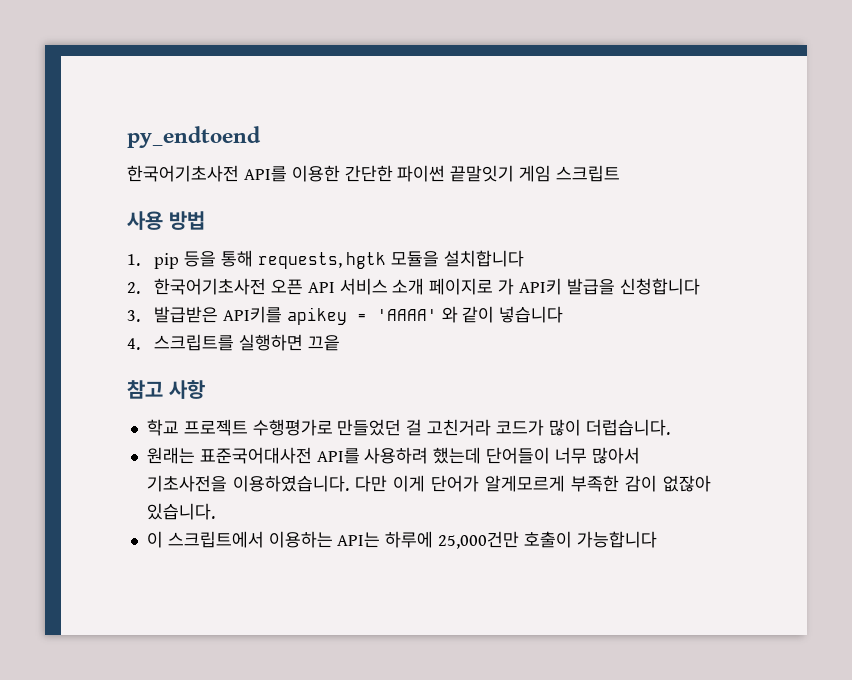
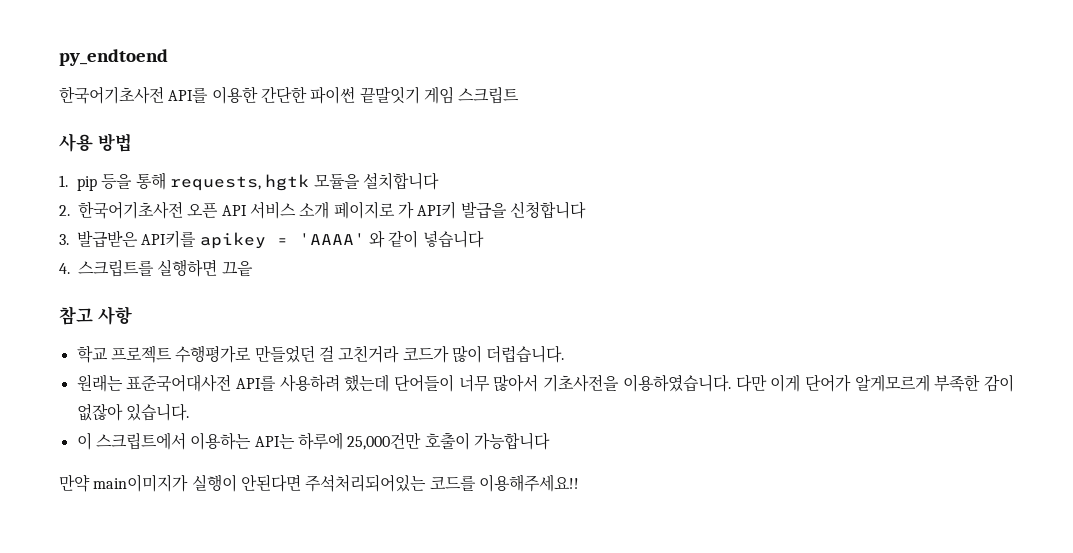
+ 만약 main이미지가 실행이 안된다면 주석처리되어있는 코드를 이용해주세요!!

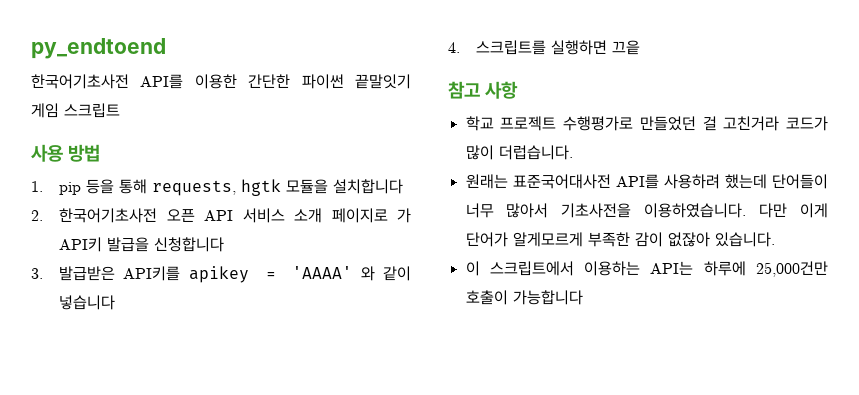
- 만약 main이미지가 실행이 안된다면 주석처리되어있는 코드를 이용해주세요!!

